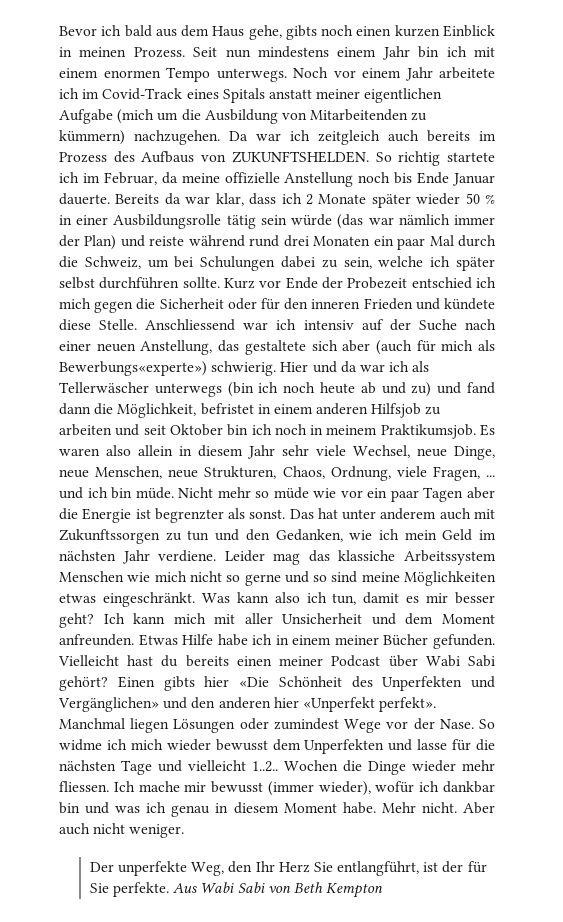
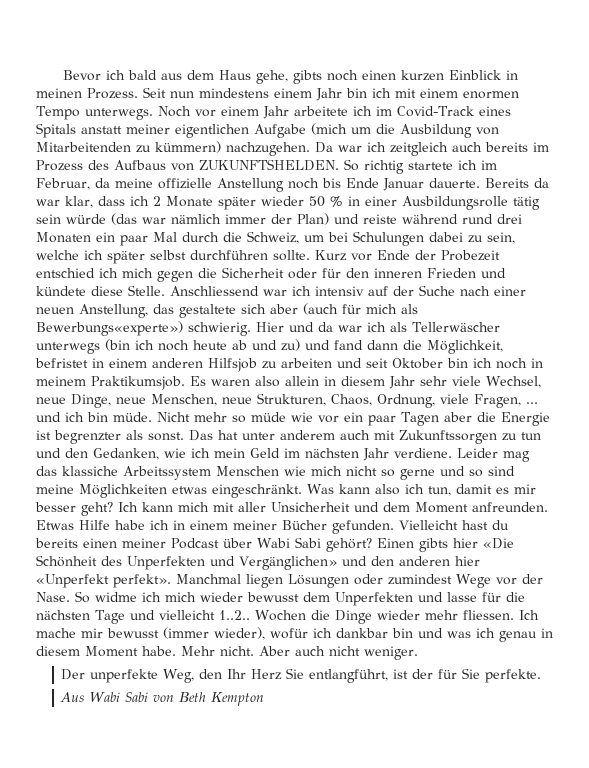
- Der unperfekte Weg, den Ihr Herz Sie entlangführt, ist der für Sie perfekte. Aus Wabi Sabi von Beth Kempton
+ Der unperfekte Weg, den Ihr Herz Sie entlangführt, ist der für Sie perfekte.
+ Aus Wabi Sabi von Beth Kempton

